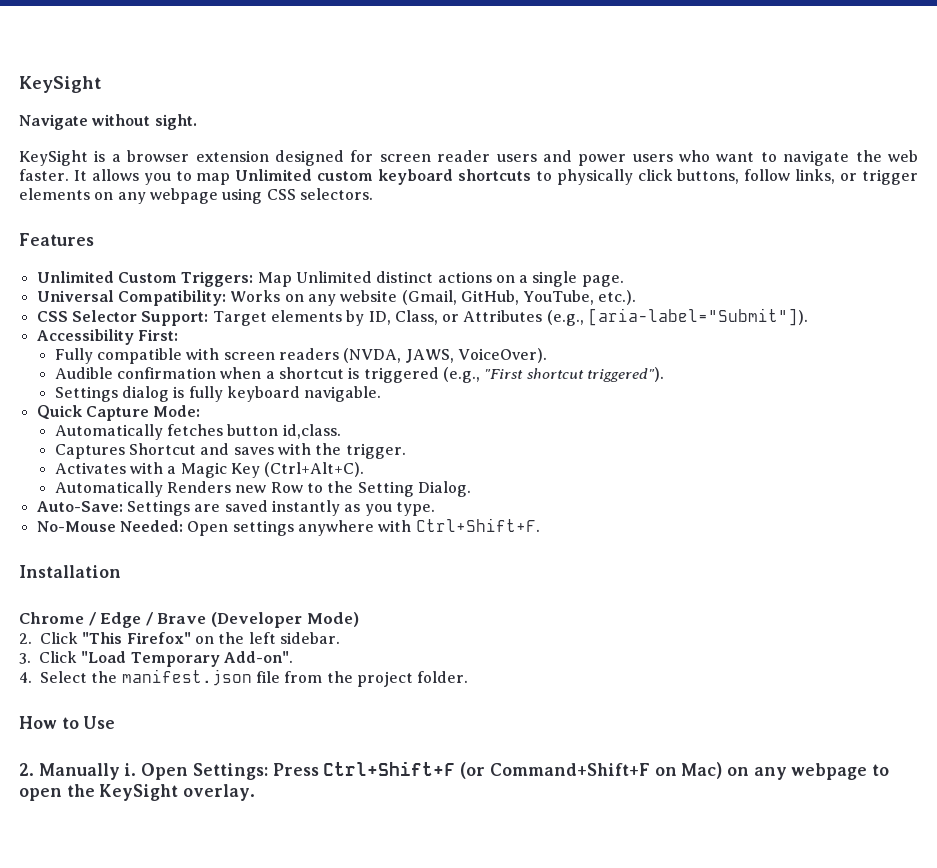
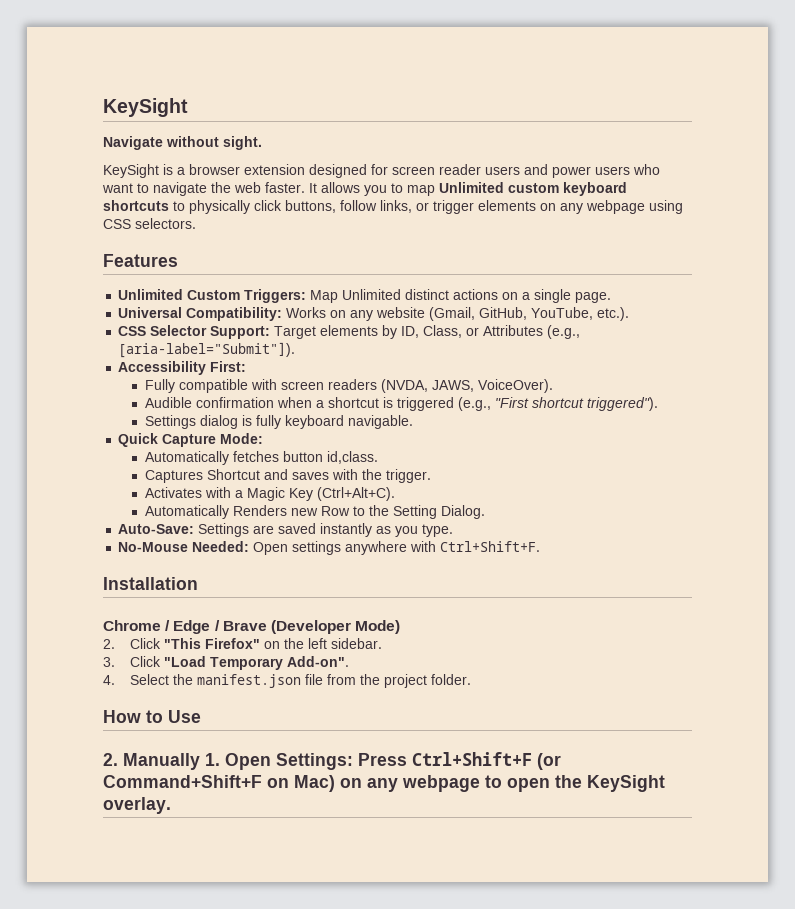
- 2. Manually i. Open Settings: Press Ctrl+Shift+F (or Command+Shift+F on Mac) on any webpage to open the KeySight overlay.
+ 2. Manually 1. Open Settings: Press Ctrl+Shift+F (or Command+Shift+F on Mac) on any webpage to open the KeySight overlay.

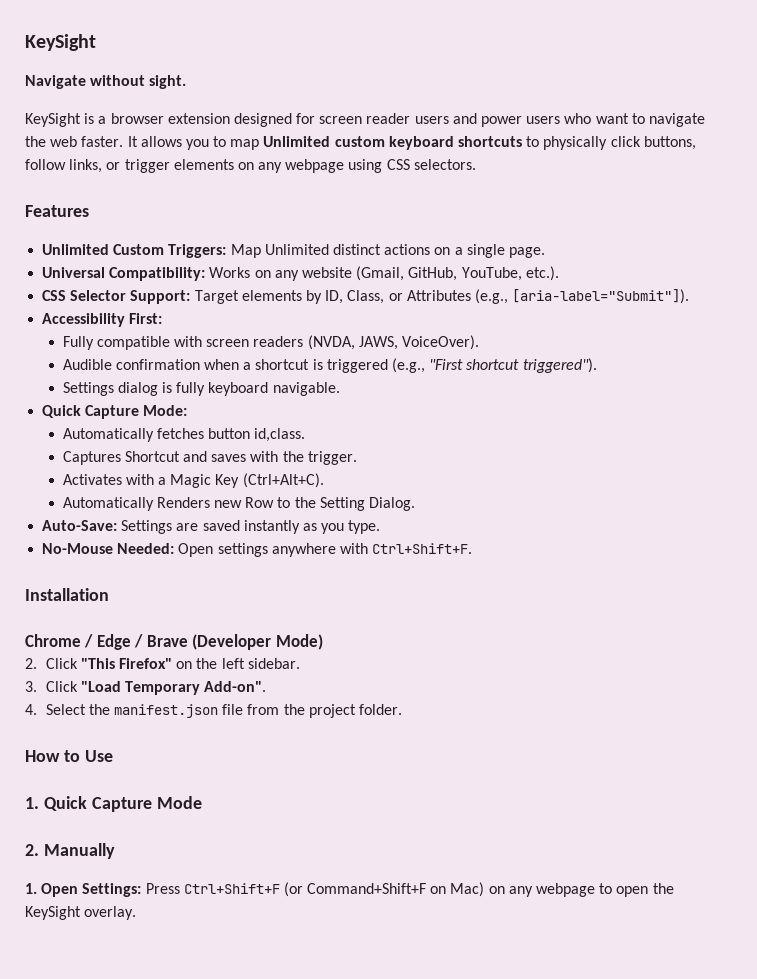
+ 1. Quick Capture Mode
- 2. Manually 1. Open Settings: Press Ctrl+Shift+F (or Command+Shift+F on Mac) on any webpage to open the KeySight overlay.
+ 2. Manually
+ 1. Open Settings: Press Ctrl+Shift+F (or Command+Shift+F on Mac) on any webpage to open the KeySight overlay.

